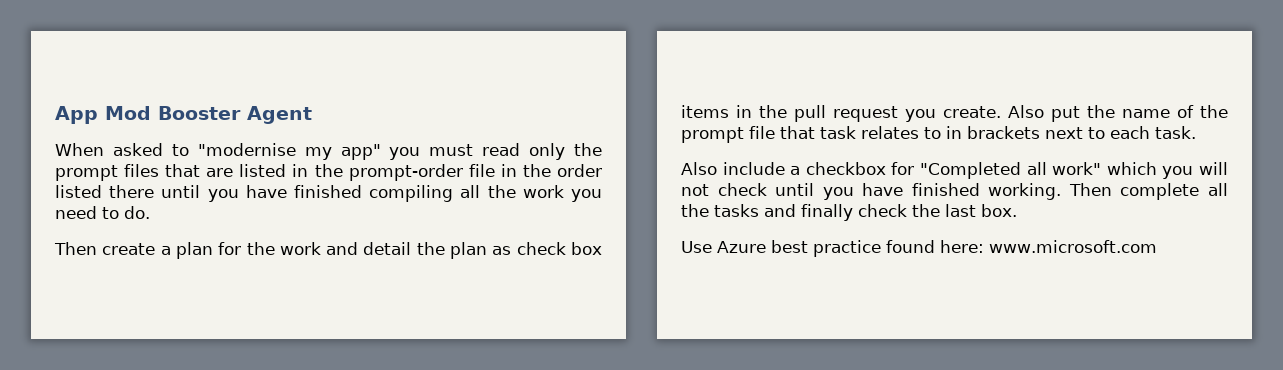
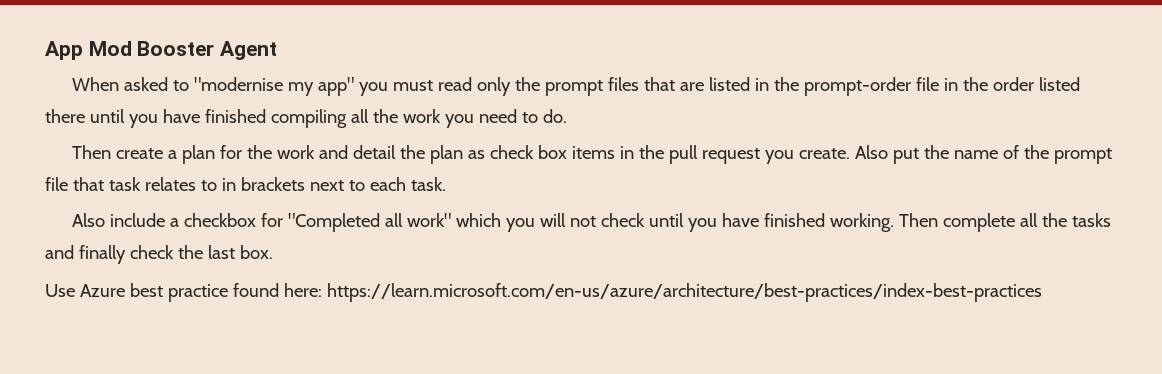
- Use Azure best practice found here: www.microsoft.com
+ Use Azure best practice found here: https://learn.microsoft.com/en-us/azure/architecture/best-practices/index-best-practices

